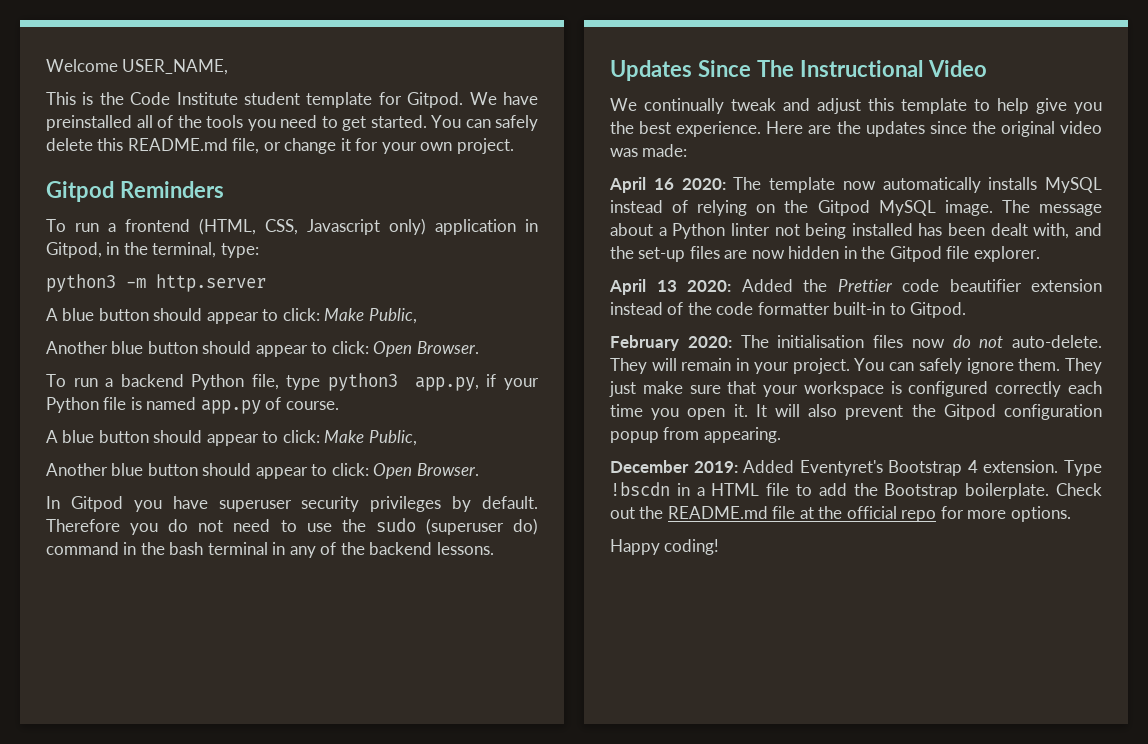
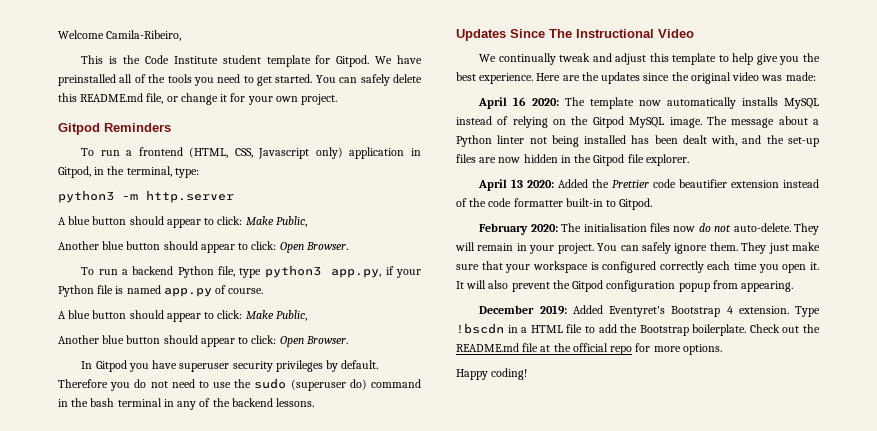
- Welcome USER_NAME,
+ Welcome Camila-Ribeiro,

